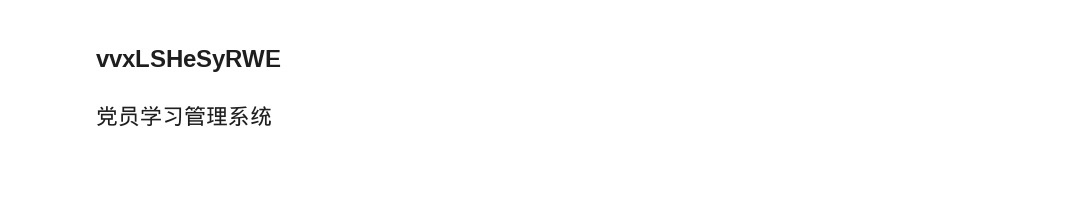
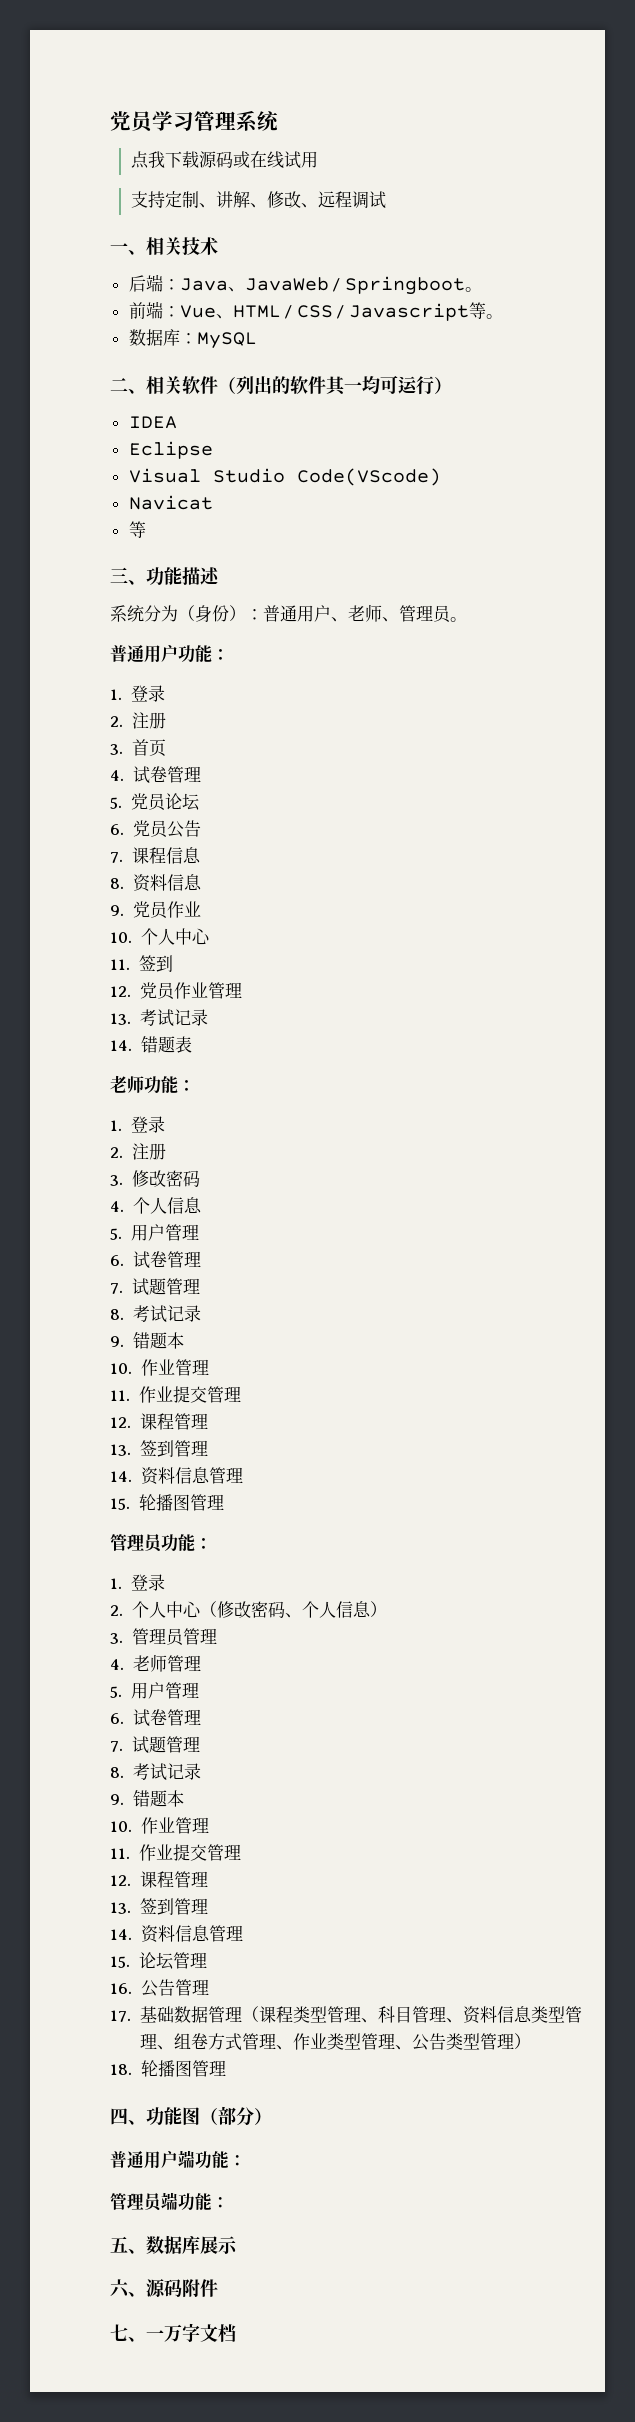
- vvxLSHeSyRWE
+ 点我下载源码或在线试用
+ 支持定制、讲解、修改、远程调试
+ 一、相关技术
+ 后端：Java、JavaWeb / Springboot。
+ 前端：Vue、HTML / CSS / Javascript等。
+ 数据库：MySQL
+ 二、相关软件（列出的软件其一均可运行）
+ IDEA
+ Eclipse
+ Visual Studio Code(VScode)
+ Navicat
+ 等
+ 三、功能描述
+ 系统分为（身份）：普通用户、老师、管理员。
+ 普通用户功能：
+ 1.登录
+ 2.注册
+ 3.首页
+ 4.试卷管理
+ 5.党员论坛
+ 6.党员公告
+ 7.课程信息
+ 8.资料信息
+ 9.党员作业
+ 10.个人中心
+ 11.签到
+ 12.党员作业管理
+ 13.考试记录
+ 14.错题表
+ 老师功能：
+ 1.登录
+ 2.注册
+ 3.修改密码
+ 4.个人信息
+ 5.用户管理
+ 6.试卷管理
+ 7.试题管理
+ 8.考试记录
+ 9.错题本
+ 10.作业管理
+ 11.作业提交管理
+ 12.课程管理
+ 13.签到管理
+ 14.资料信息管理
+ 15.轮播图管理
+ 管理员功能：
+ 1.登录
+ 2.个人中心（修改密码、个人信息）
+ 3.管理员管理
+ 4.老师管理
+ 5.用户管理
+ 6.试卷管理
+ 7.试题管理
+ 8.考试记录
+ 9.错题本
+ 10.作业管理
+ 11.作业提交管理
+ 12.课程管理
+ 13.签到管理
+ 14.资料信息管理
+ 15.论坛管理
+ 16.公告管理
+ 17.基础数据管理（课程类型管理、科目管理、资料信息类型管理、组卷方式管理、作业类型管理、公告类型管理）
+ 18.轮播图管理
+ 四、功能图（部分）
+ 普通用户端功能：
+ 管理员端功能：
+ 五、数据库展示
+ 六、源码附件
+ 七、一万字文档

